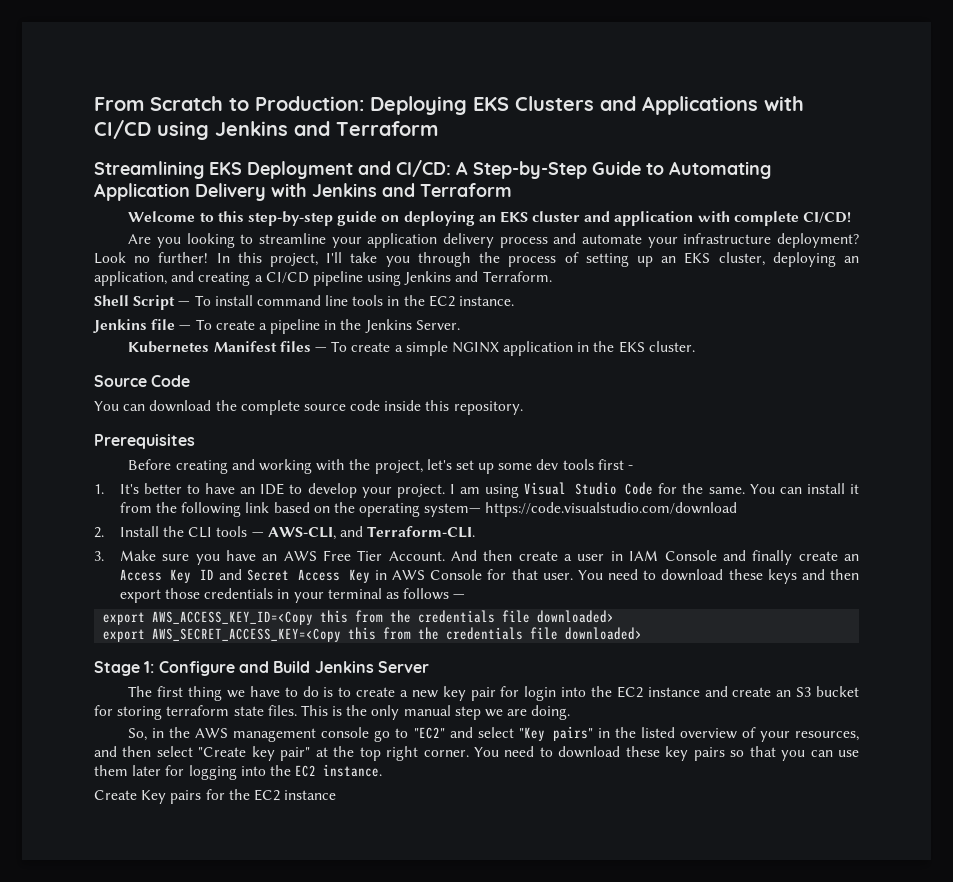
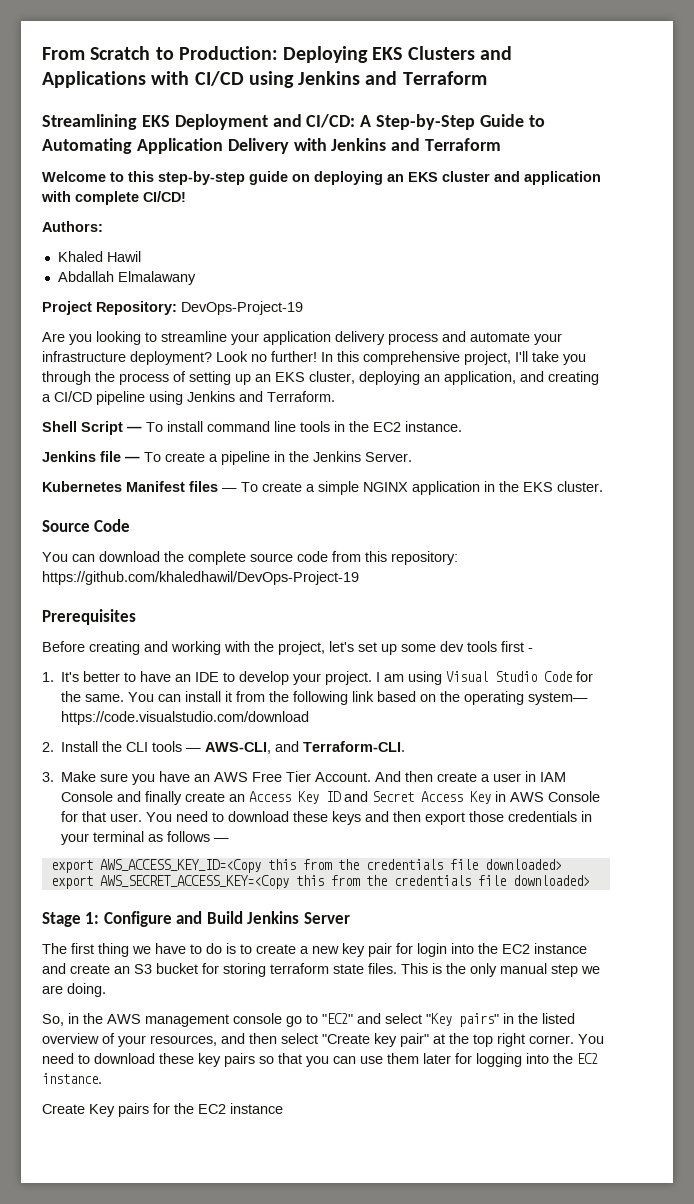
+ Authors:
+ Khaled Hawil
+ Abdallah Elmalawany
+ Project Repository: DevOps-Project-19
- In this project, I'll take you through the process of setting up an EKS cluster, deploying an application, and creating a CI/CD pipeline using Jenkins and Terraform.
+ In this comprehensive project, I'll take you through the process of setting up an EKS cluster, deploying an application, and creating a CI/CD pipeline using Jenkins and Terraform.
- You can download the complete source code inside this repository.
+ You can download the complete source code from this repository: https://github.com/khaledhawil/DevOps-Project-19

